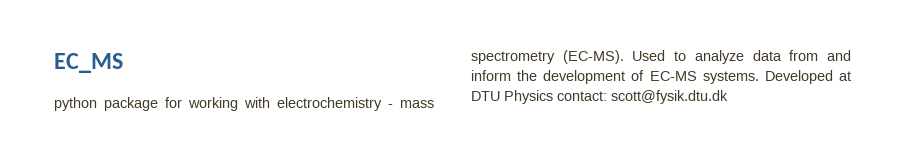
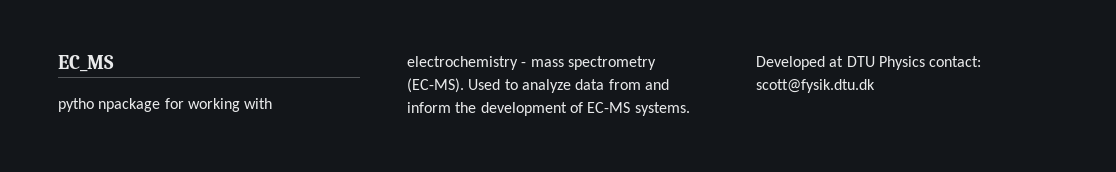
- python package for working with electrochemistry - mass spectrometry (EC-MS).
+ pytho npackage for working with electrochemistry - mass spectrometry (EC-MS).

